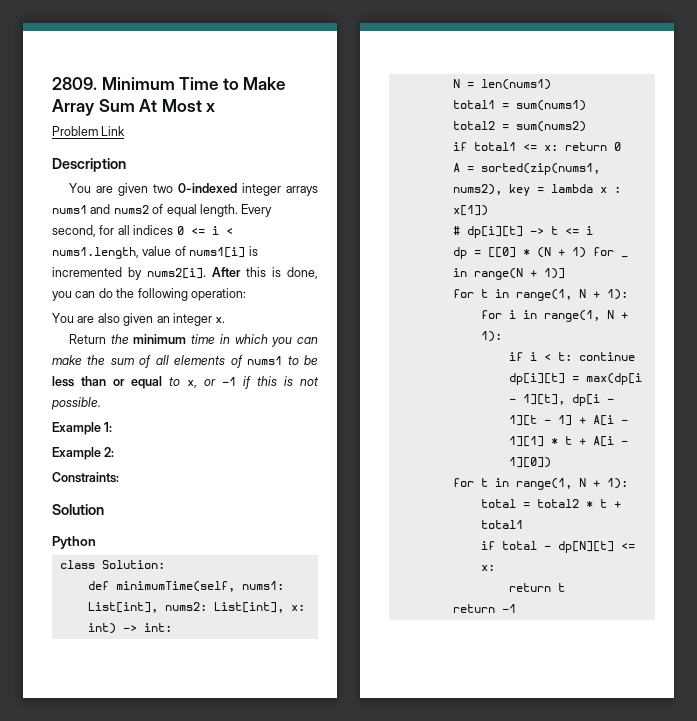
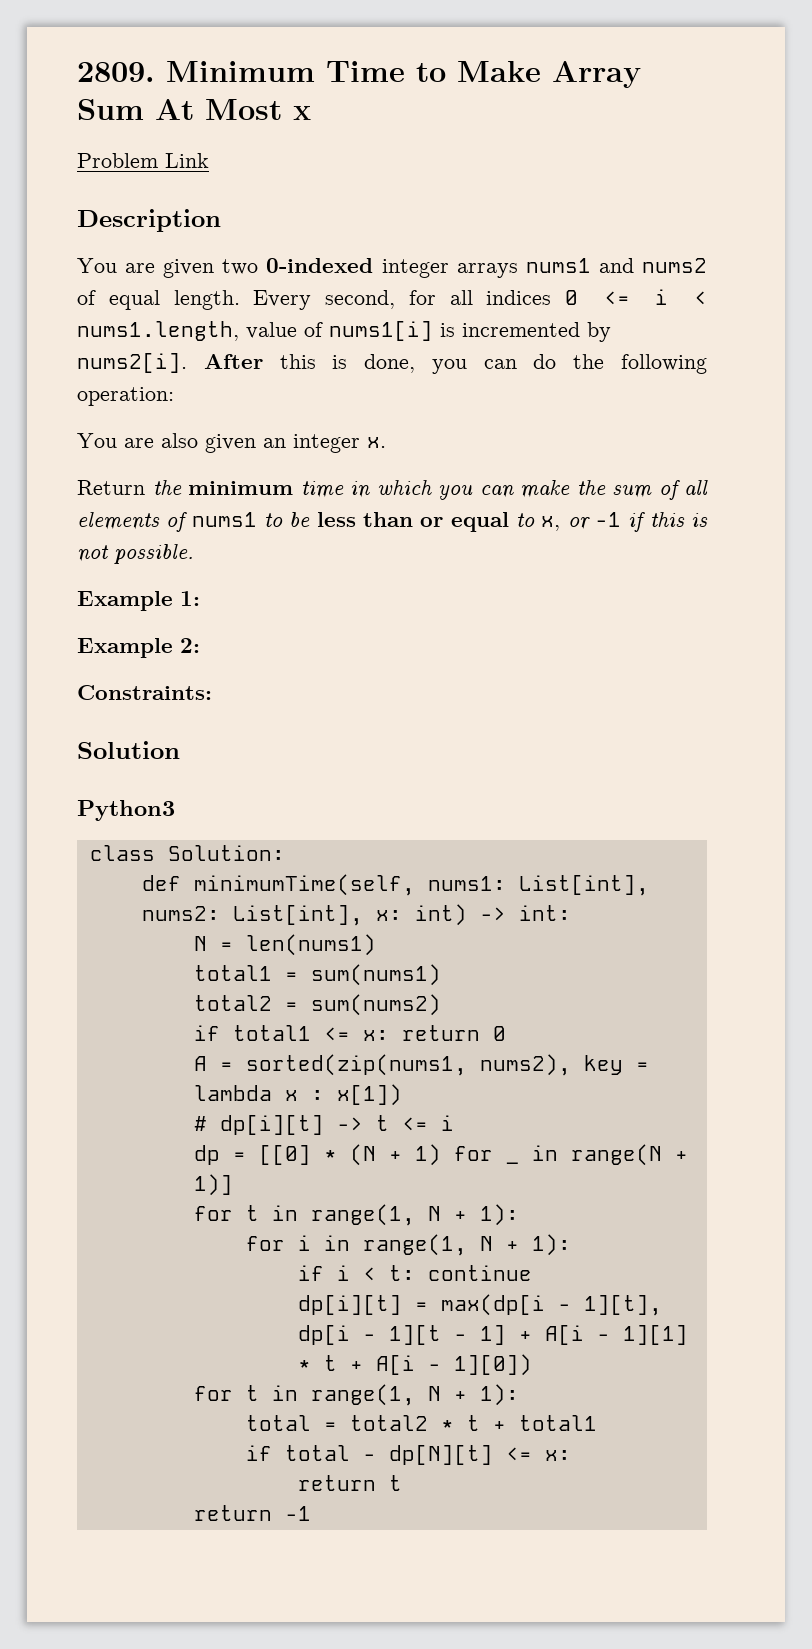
- Python
+ Python3

